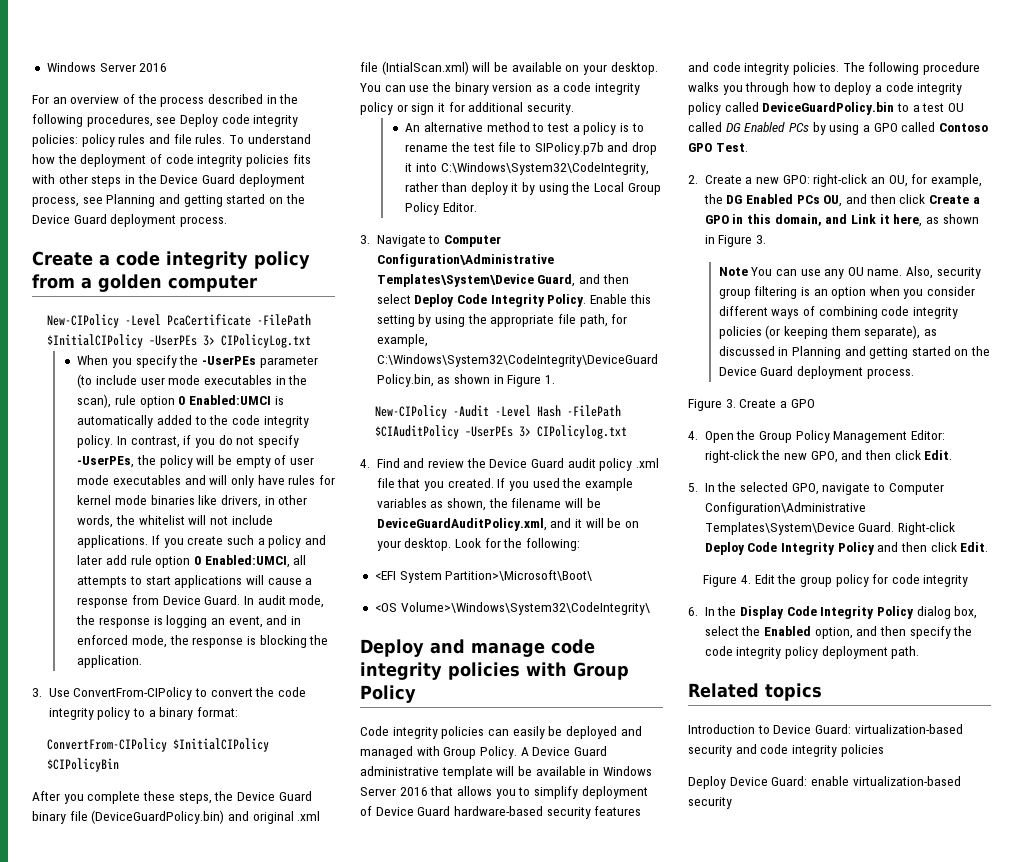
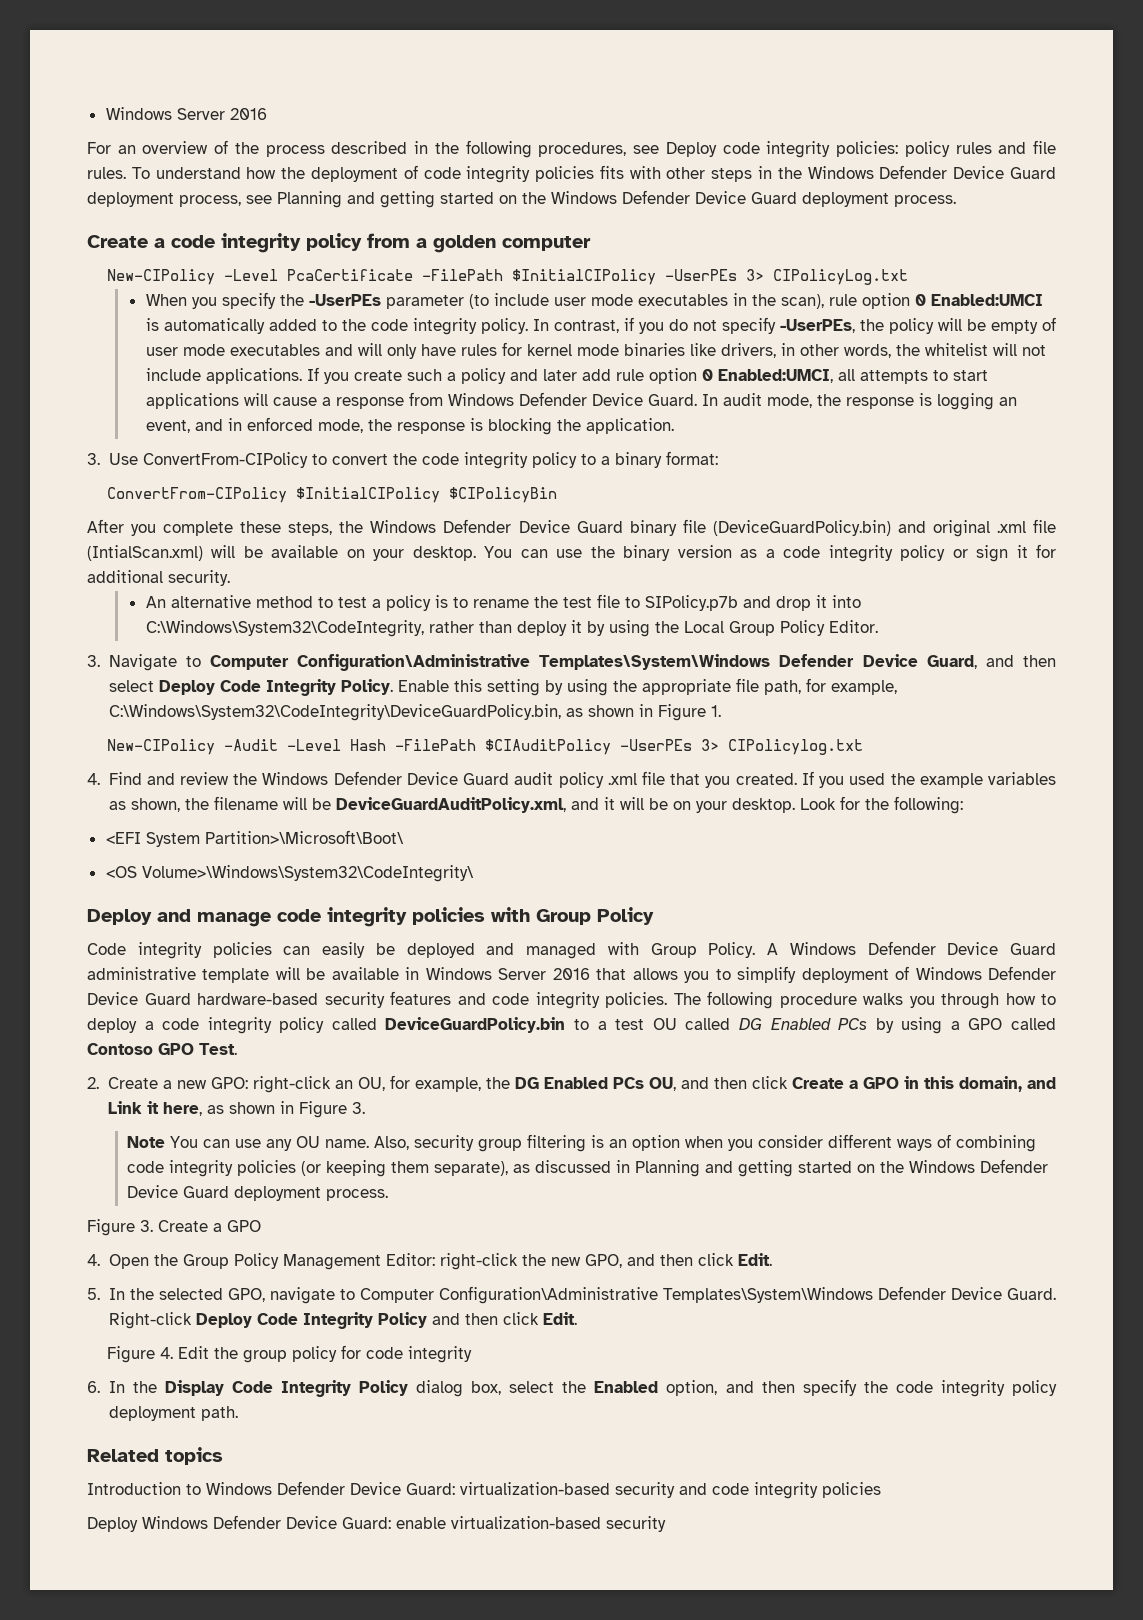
- To understand how the deployment of code integrity policies fits with other steps in the Device Guard deployment process, see Planning and getting started on the Device Guard deployment process.
+ To understand how the deployment of code integrity policies fits with other steps in the Windows Defender Device Guard deployment process, see Planning and getting started on the Windows Defender Device Guard deployment process.
- If you create such a policy and later add rule option 0 Enabled:UMCI, all attempts to start applications will cause a response from Device Guard.
+ If you create such a policy and later add rule option 0 Enabled:UMCI, all attempts to start applications will cause a response from Windows Defender Device Guard.
- After you complete these steps, the Device Guard binary file (DeviceGuardPolicy.bin) and original .xml file (IntialScan.xml) will be available on your desktop.
+ After you complete these steps, the Windows Defender Device Guard binary file (DeviceGuardPolicy.bin) and original .xml file (IntialScan.xml) will be available on your desktop.
- 3. Navigate to Computer Configuration\Administrative Templates\System\Device Guard, and then select Deploy Code Integrity Policy.
+ 3. Navigate to Computer Configuration\Administrative Templates\System\Windows Defender Device Guard, and then select Deploy Code Integrity Policy.
- 4. Find and review the Device Guard audit policy .xml file that you created.
+ 4. Find and review the Windows Defender Device Guard audit policy .xml file that you created.
- A Device Guard administrative template will be available in Windows Server 2016 that allows you to simplify deployment of Device Guard hardware-based security features and code integrity policies.
+ A Windows Defender Device Guard administrative template will be available in Windows Server 2016 that allows you to simplify deployment of Windows Defender Device Guard hardware-based security features and code integrity policies.
- Also, security group filtering is an option when you consider different ways of combining code integrity policies (or keeping them separate), as discussed in Planning and getting started on the Device Guard deployment process.
+ Also, security group filtering is an option when you consider different ways of combining code integrity policies (or keeping them separate), as discussed in Planning and getting started on the Windows Defender Device Guard deployment process.
- 5. In the selected GPO, navigate to Computer Configuration\Administrative Templates\System\Device Guard.
+ 5. In the selected GPO, navigate to Computer Configuration\Administrative Templates\System\Windows Defender Device Guard.
- Introduction to Device Guard: virtualization-based security and code integrity policies
+ Introduction to Windows Defender Device Guard: virtualization-based security and code integrity policies
- Deploy Device Guard: enable virtualization-based security
+ Deploy Windows Defender Device Guard: enable virtualization-based security

